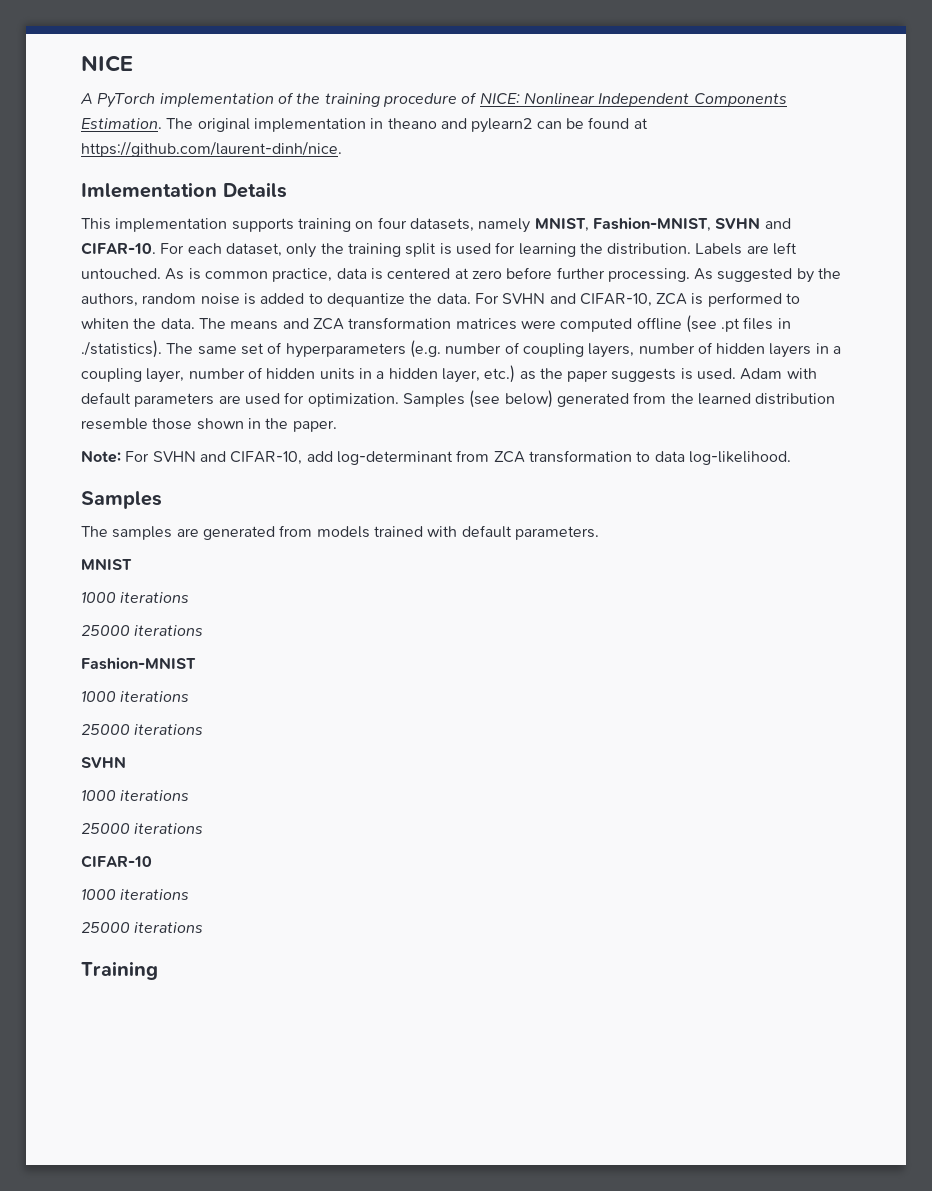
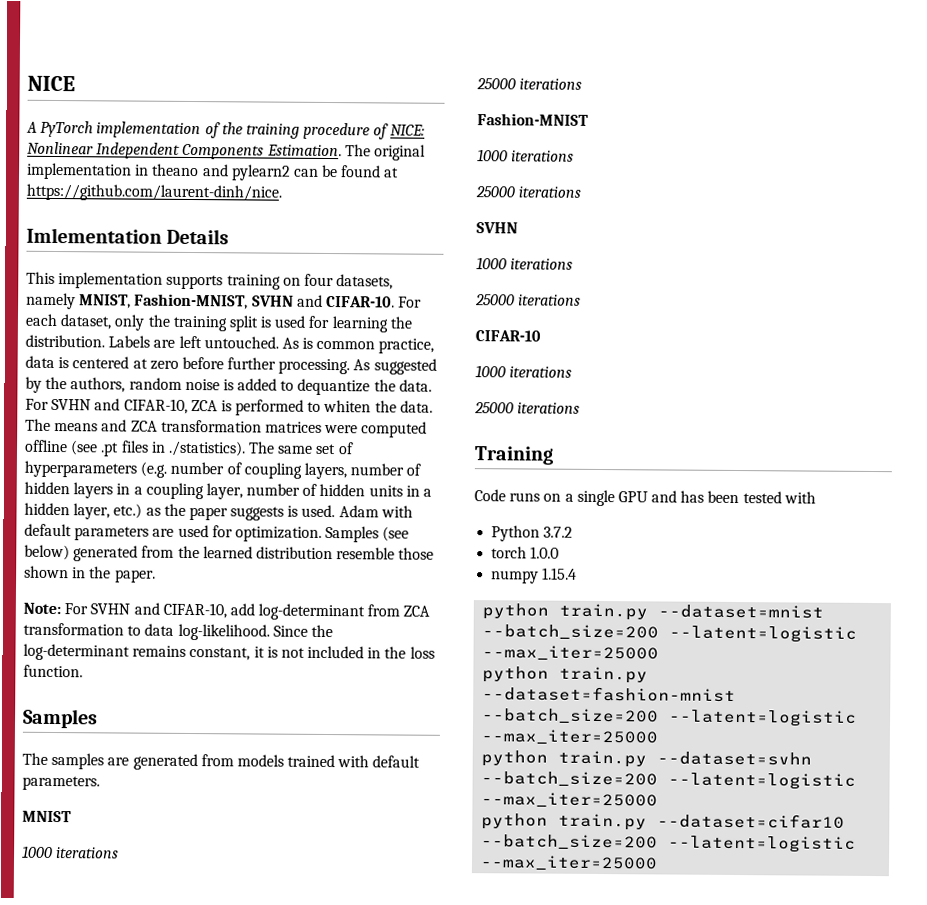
+ Since the log-determinant remains constant, it is not included in the loss function.
+ Code runs on a single GPU and has been tested with
+ Python 3.7.2
+ torch 1.0.0
+ numpy 1.15.4
+ python train.py --dataset=mnist --batch_size=200 --latent=logistic --max_iter=25000
+ python train.py --dataset=fashion-mnist --batch_size=200 --latent=logistic --max_iter=25000
+ python train.py --dataset=svhn --batch_size=200 --latent=logistic --max_iter=25000
+ python train.py --dataset=cifar10 --batch_size=200 --latent=logistic --max_iter=25000

